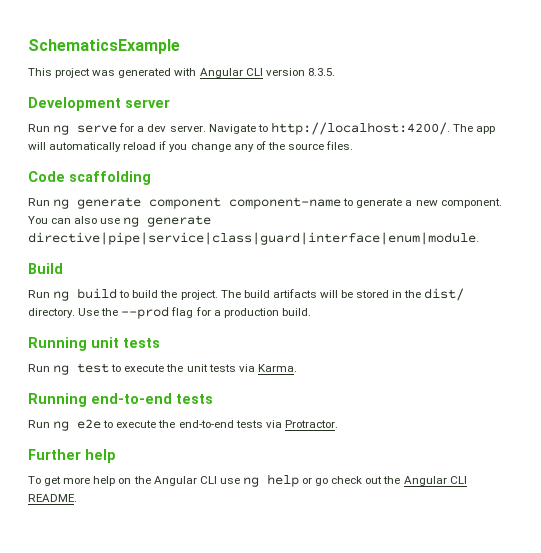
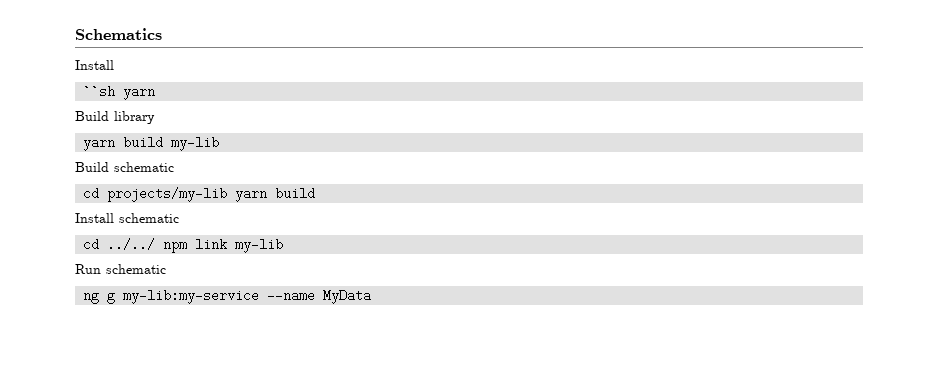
- SchematicsExample
- This project was generated with Angular CLI version 8.3.5.
- Development server
- Run ng serve for a dev server. Navigate to http://localhost:4200/. The app will automatically reload if you change any of the source files.
- Code scaffolding
- Run ng generate component component-name to generate a new component. You can also use ng generate directive|pipe|service|class|guard|interface|enum|module.
- Build
- Run ng build to build the project. The build artifacts will be stored in the dist/ directory. Use the --prod flag for a production build.
- Running unit tests
- Run ng test to execute the unit tests via Karma.
- Running end-to-end tests
- Run ng e2e to execute the end-to-end tests via Protractor.
- Further help
- To get more help on the Angular CLI use ng help or go check out the Angular CLI README.
+ Schematics
+ Install
+ ``sh yarn
+ Build library
+ yarn build my-lib
+ Build schematic
+ cd projects/my-lib yarn build
+ Install schematic
+ cd ../../ npm link my-lib
+ Run schematic
+ ng g my-lib:my-service --name MyData

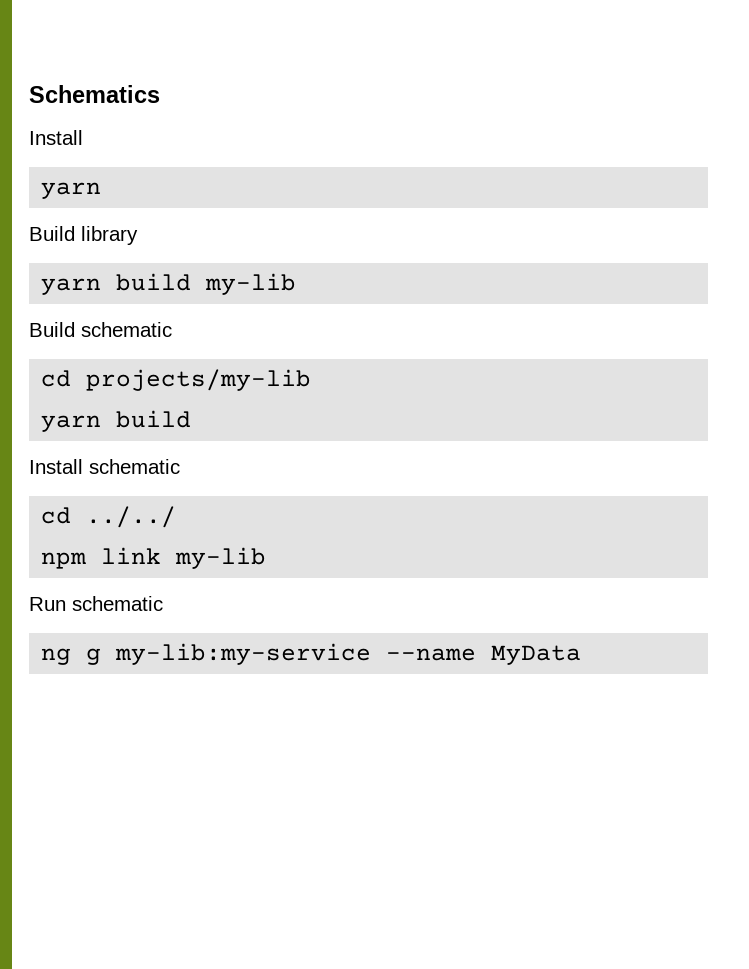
  Schematics
  Install
- ``sh yarn
+ yarn
- cd projects/my-lib yarn build
+ cd projects/my-lib
+ yarn build
- cd ../../ npm link my-lib
+ cd ../../
+ npm link my-lib

